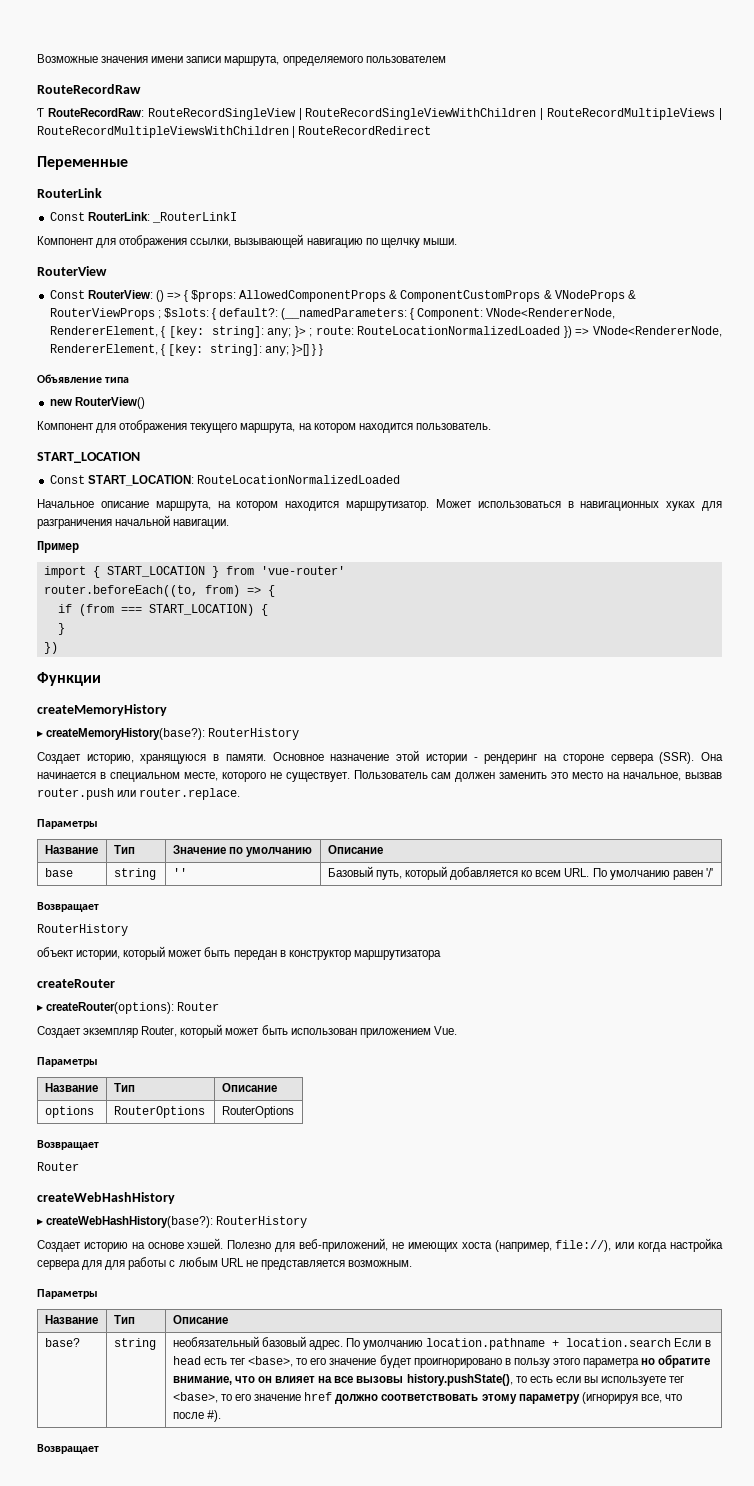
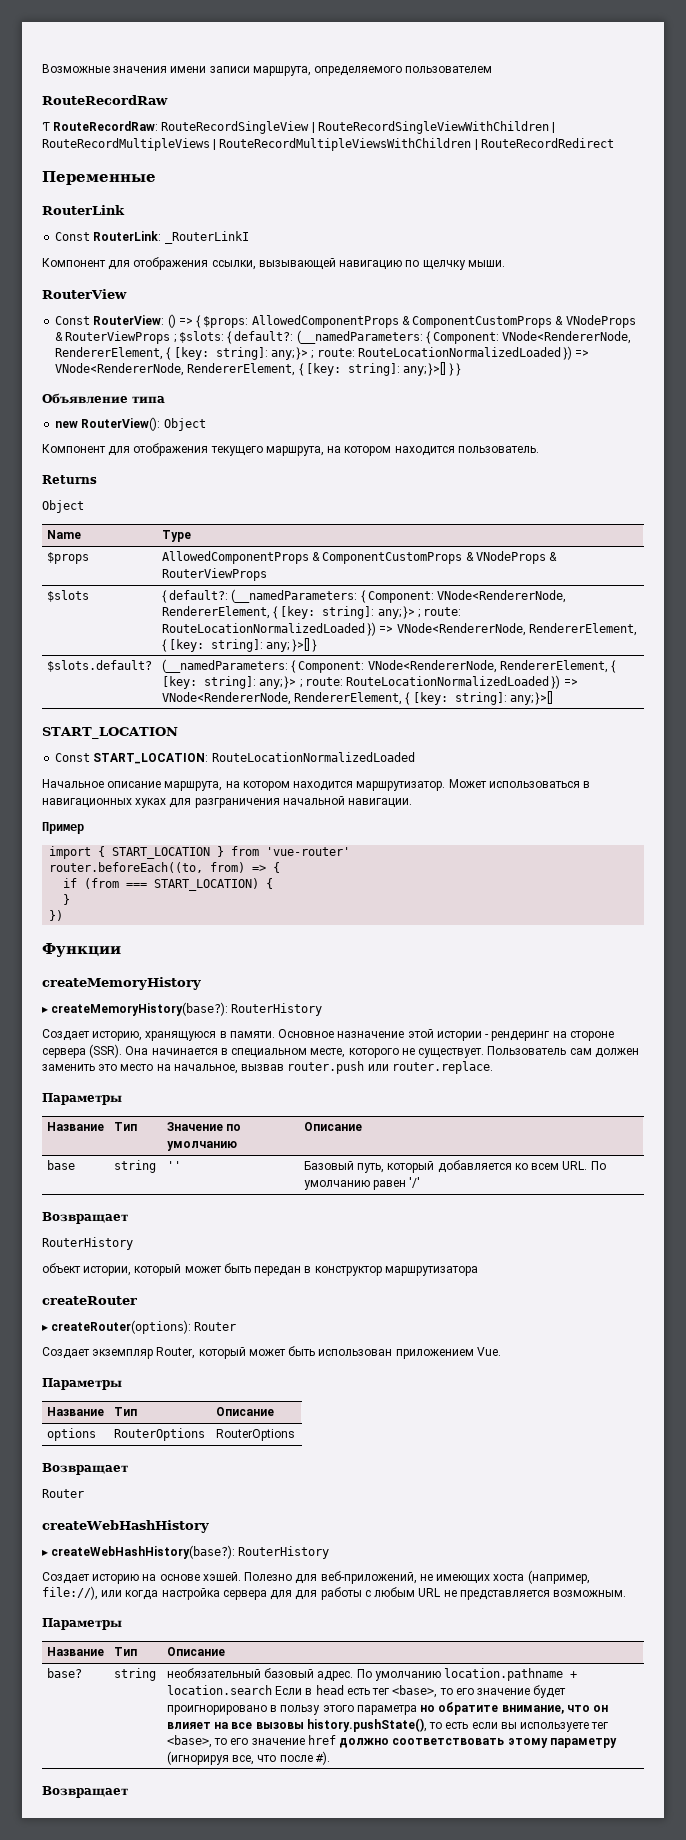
- new RouterView()
+ new RouterView(): Object
+ Returns
+ Object
+ Name | Type
+ $props | AllowedComponentProps & ComponentCustomProps & VNodeProps & RouterViewProps
+ $slots | { default?: (__namedParameters: { Component: VNode<RendererNode, RendererElement, { [key: string]: any; }> ; route: RouteLocationNormalizedLoaded }) => VNode<RendererNode, RendererElement, { [key: string]: any; }>[] }
+ $slots.default? | (__namedParameters: { Component: VNode<RendererNode, RendererElement, { [key: string]: any; }> ; route: RouteLocationNormalizedLoaded }) => VNode<RendererNode, RendererElement, { [key: string]: any; }>[]

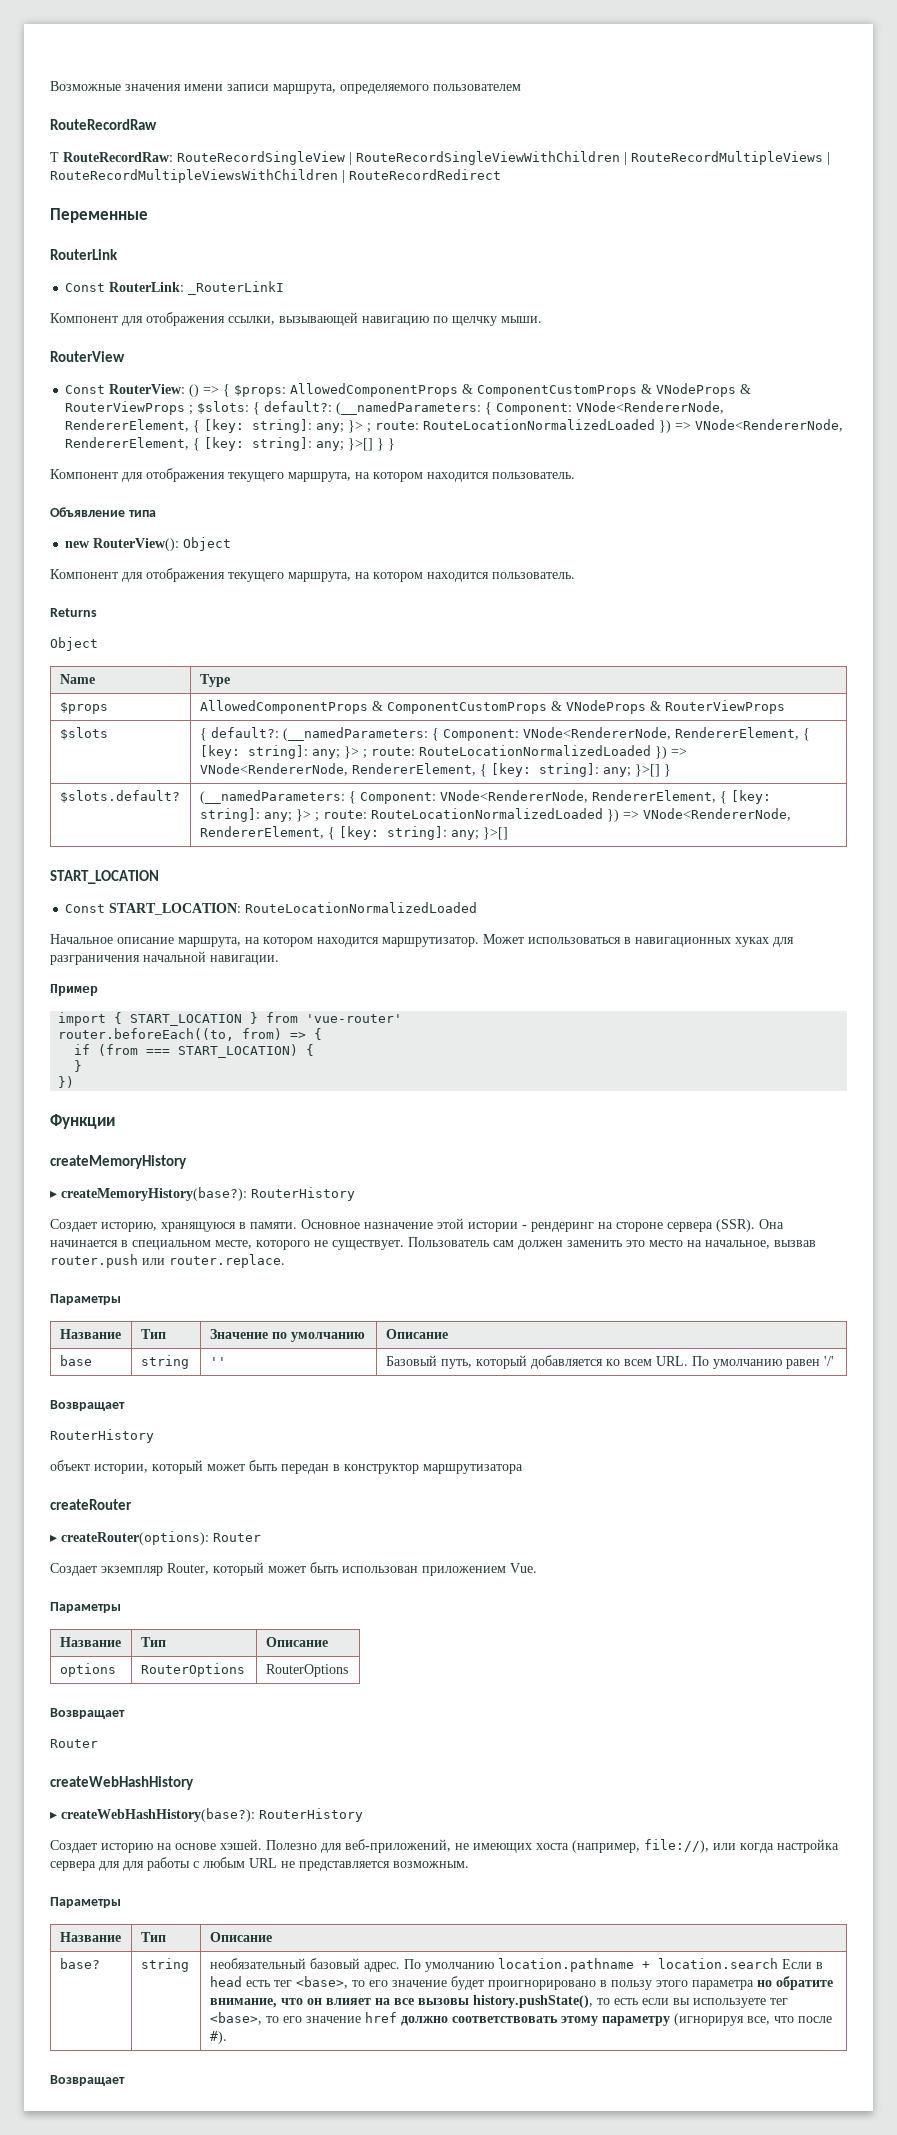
  Const RouterView: () => { $props: AllowedComponentProps & ComponentCustomProps & VNodeProps & RouterViewProps ; $slots: { default?: (__namedParameters: { Component: VNode<RendererNode, RendererElement, { [key: string]: any; }> ; route: RouteLocationNormalizedLoaded }) => VNode<RendererNode, RendererElement, { [key: string]: any; }>[] } }
+ Компонент для отображения текущего маршрута, на котором находится пользователь.

